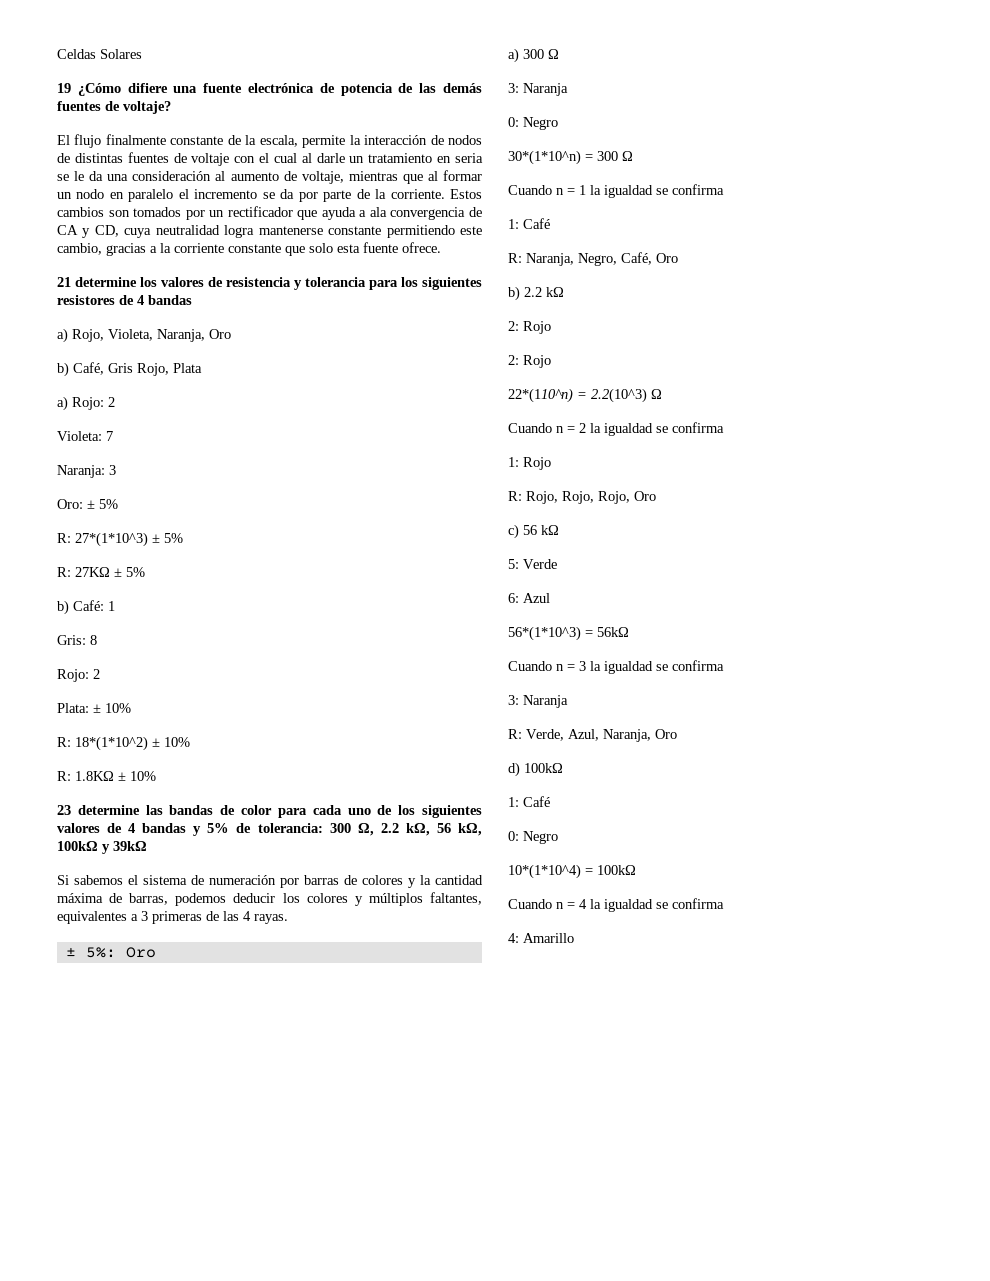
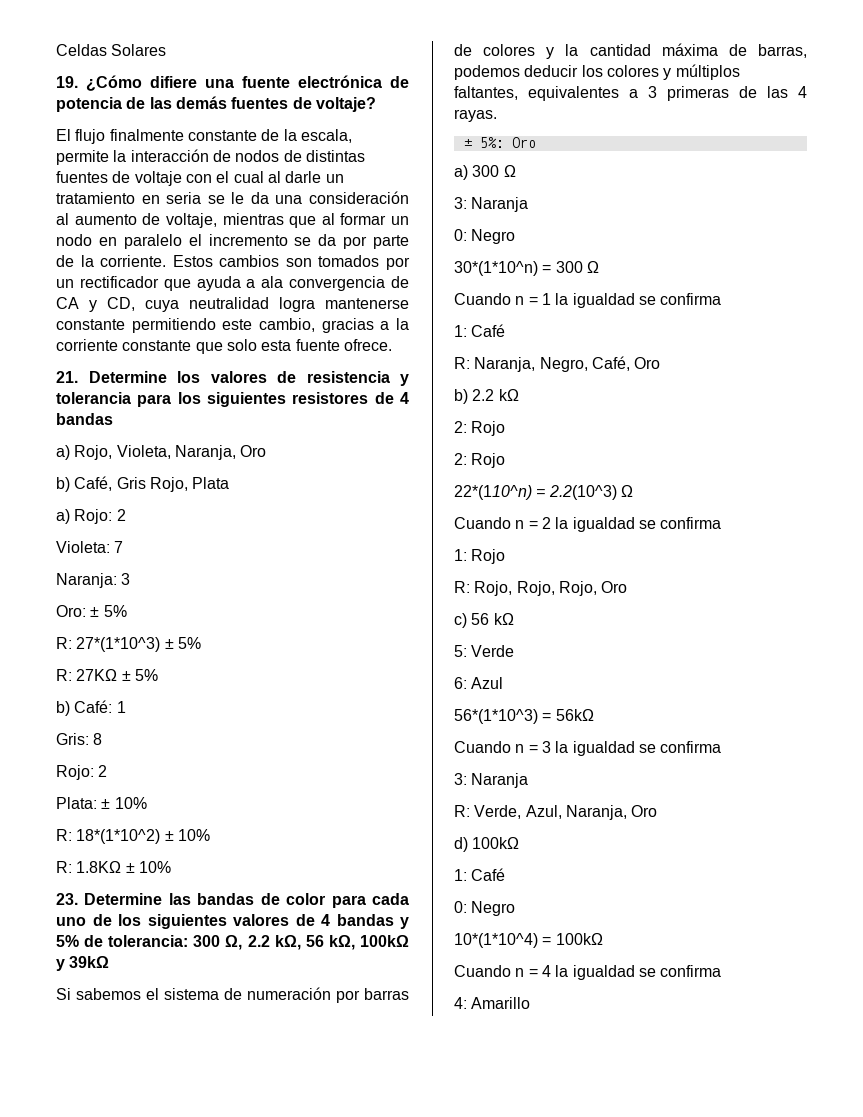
- 19 ¿Cómo difiere una fuente electrónica de potencia de las demás fuentes de voltaje?
+ 19. ¿Cómo difiere una fuente electrónica de potencia de las demás fuentes de voltaje?
- 21 determine los valores de resistencia y tolerancia para los siguientes resistores de 4 bandas
+ 21. Determine los valores de resistencia y tolerancia para los siguientes resistores de 4 bandas
- 23 determine las bandas de color para cada uno de los siguientes valores de 4 bandas y 5% de tolerancia: 300 Ω, 2.2 kΩ, 56 kΩ, 100kΩ y 39kΩ
+ 23. Determine las bandas de color para cada uno de los siguientes valores de 4 bandas y 5% de tolerancia: 300 Ω, 2.2 kΩ, 56 kΩ, 100kΩ y 39kΩ

